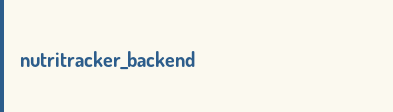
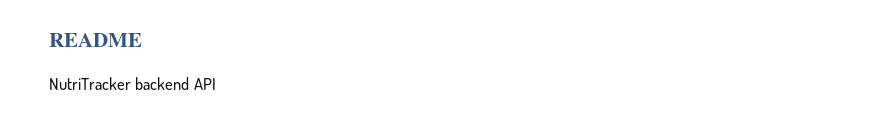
- nutritracker_backend
+ README
+ NutriTracker backend API

